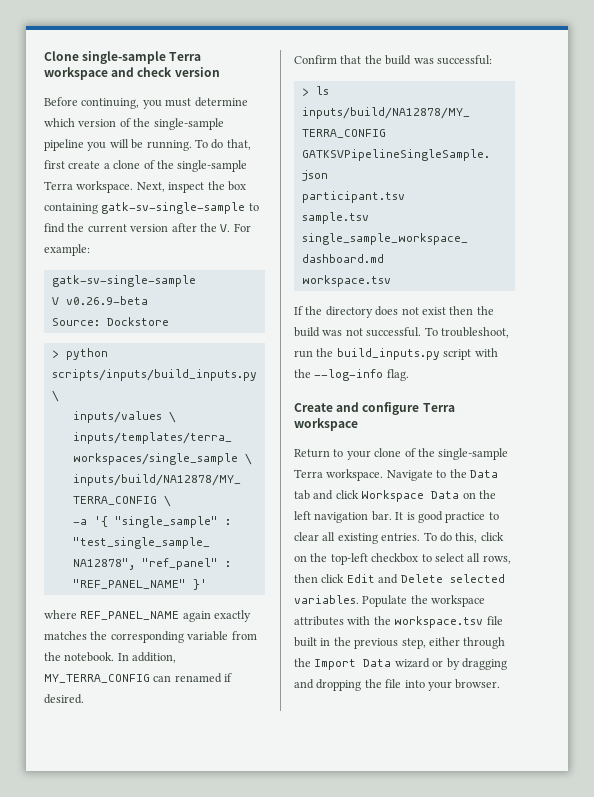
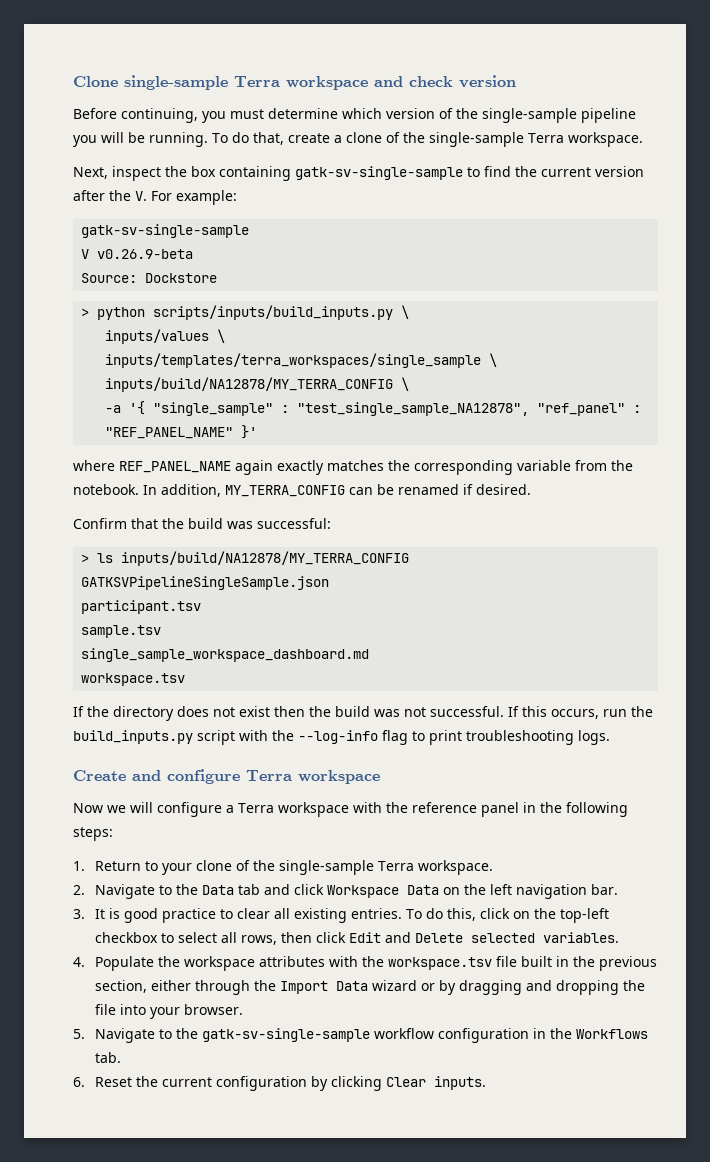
- To do that, first create a clone of the single-sample Terra workspace. Next, inspect the box containing gatk-sv-single-sample to find the current version after the V. For example:
+ To do that, create a clone of the single-sample Terra workspace.
+ Next, inspect the box containing gatk-sv-single-sample to find the current version after the V. For example:
- In addition, MY_TERRA_CONFIG can renamed if desired.
+ In addition, MY_TERRA_CONFIG can be renamed if desired.
- To troubleshoot, run the build_inputs.py script with the --log-info flag.
+ If this occurs, run the build_inputs.py script with the --log-info flag to print troubleshooting logs.
- Return to your clone of the single-sample Terra workspace. Navigate to the Data tab and click Workspace Data on the left navigation bar. It is good practice to clear all existing entries.
+ Now we will configure a Terra workspace with the reference panel in the following steps:
+ 1. Return to your clone of the single-sample Terra workspace.
+ 2. Navigate to the Data tab and click Workspace Data on the left navigation bar.
+ 3. It is good practice to clear all existing entries.
- To do this, click on the top-left checkbox to select all rows, then click Edit and Delete selected variables. Populate the workspace attributes with the workspace.tsv file built in the previous step, either through the Import Data wizard or by dragging and dropping the file into your browser.
+ To do this, click on the top-left checkbox to select all rows, then click Edit and Delete selected variables.
+ 4. Populate the workspace attributes with the workspace.tsv file built in the previous section, either through the Import Data wizard or by dragging and dropping the file into your browser.
+ 5. Navigate to the gatk-sv-single-sample workflow configuration in the Workflows tab.
+ 6. Reset the current configuration by clicking Clear inputs.

